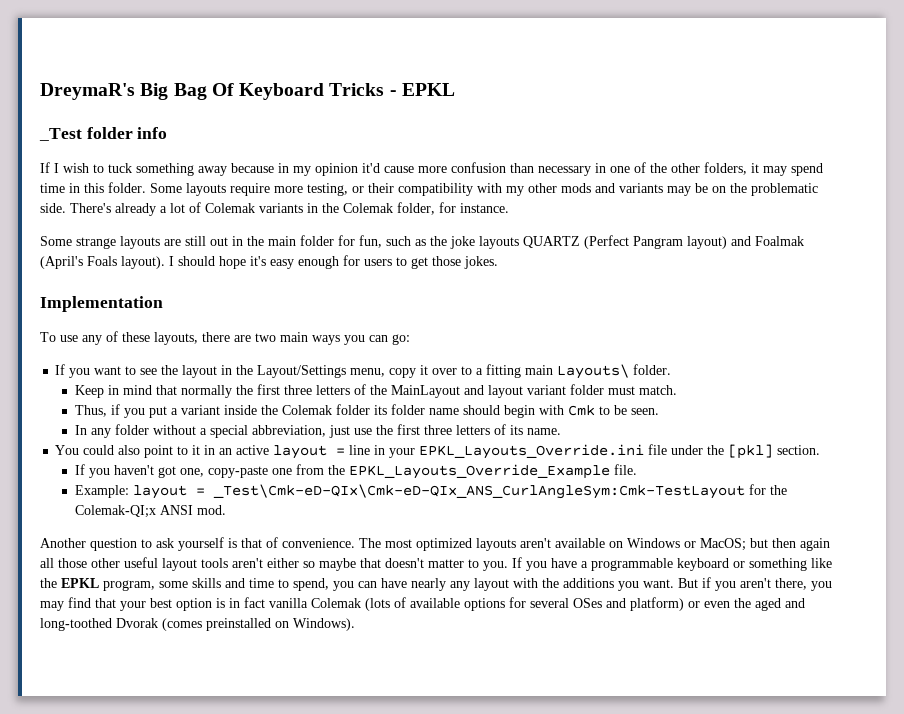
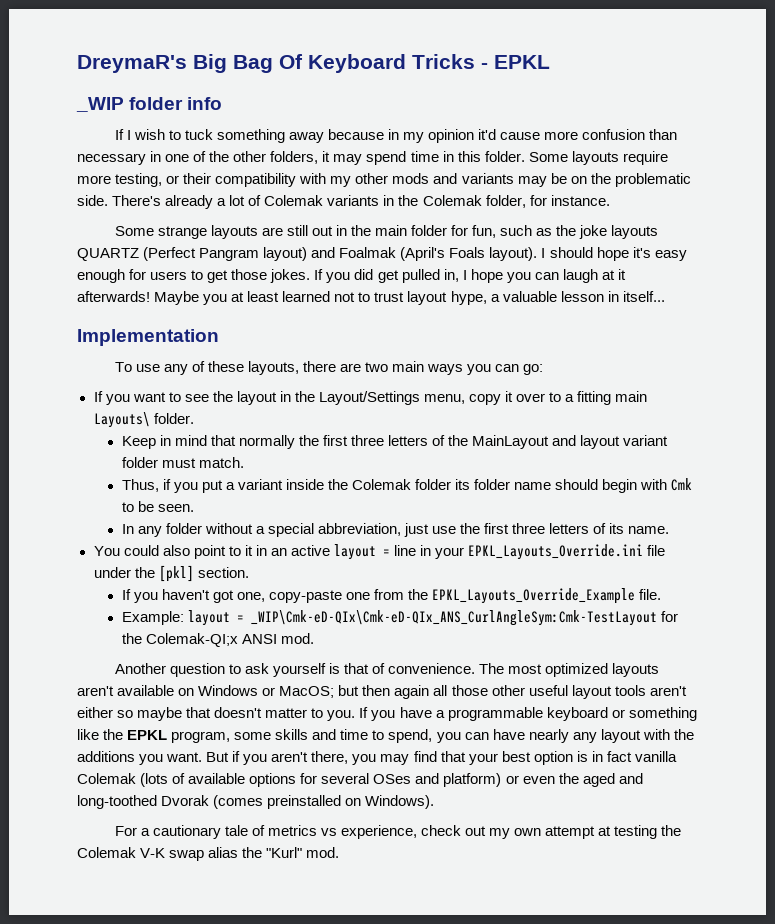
- _Test folder info
+ _WIP folder info
+ If you did get pulled in, I hope you can laugh at it afterwards! Maybe you at least learned not to trust layout hype, a valuable lesson in itself...
- Example: layout = _Test\Cmk-eD-QIx\Cmk-eD-QIx_ANS_CurlAngleSym:Cmk-TestLayout for the Colemak-QI;x ANSI mod.
+ Example: layout = _WIP\Cmk-eD-QIx\Cmk-eD-QIx_ANS_CurlAngleSym:Cmk-TestLayout for the Colemak-QI;x ANSI mod.
+ For a cautionary tale of metrics vs experience, check out my own attempt at testing the Colemak V-K swap alias the "Kurl" mod.

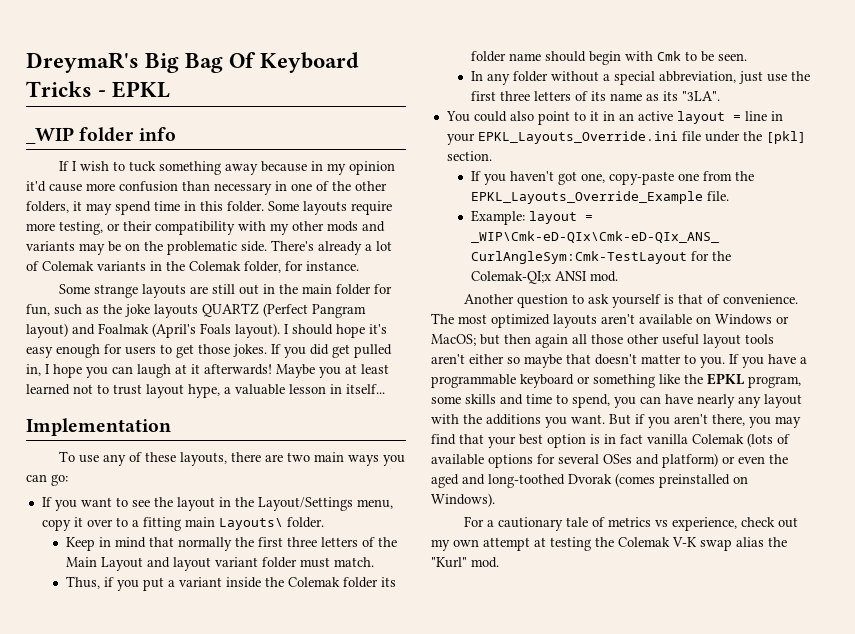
- Keep in mind that normally the first three letters of the MainLayout and layout variant folder must match.
+ Keep in mind that normally the first three letters of the Main Layout and layout variant folder must match.
- In any folder without a special abbreviation, just use the first three letters of its name.
+ In any folder without a special abbreviation, just use the first three letters of its name as its "3LA".

